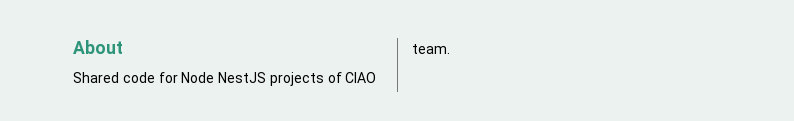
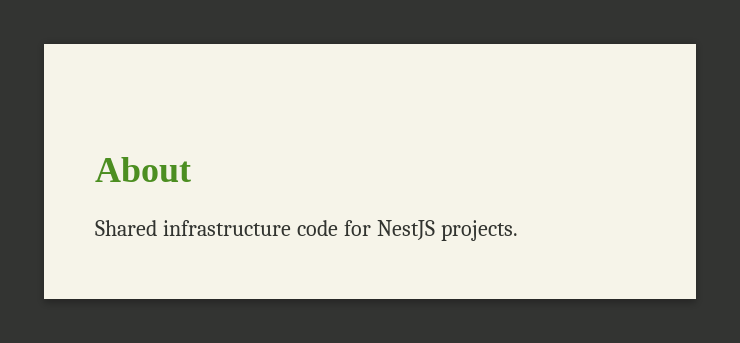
- Shared code for Node NestJS projects of CIAO team.
+ Shared infrastructure code for NestJS projects.

